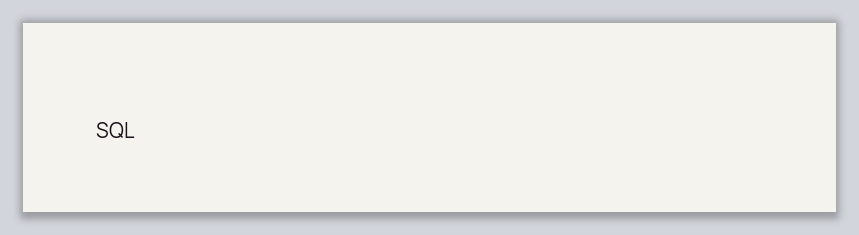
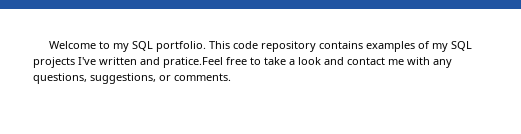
- SQL
+ Welcome to my SQL portfolio. This code repository contains examples of my SQL projects I've written and pratice.Feel free to take a look and contact me with any questions, suggestions, or comments.

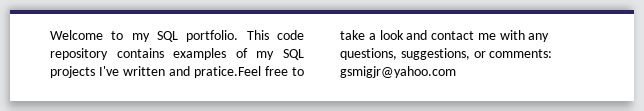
- This code repository contains examples of my SQL projects I've written and pratice.Feel free to take a look and contact me with any questions, suggestions, or comments.
+ This code repository contains examples of my SQL projects I've written and pratice.Feel free to take a look and contact me with any questions, suggestions, or comments: gsmigjr@yahoo.com

